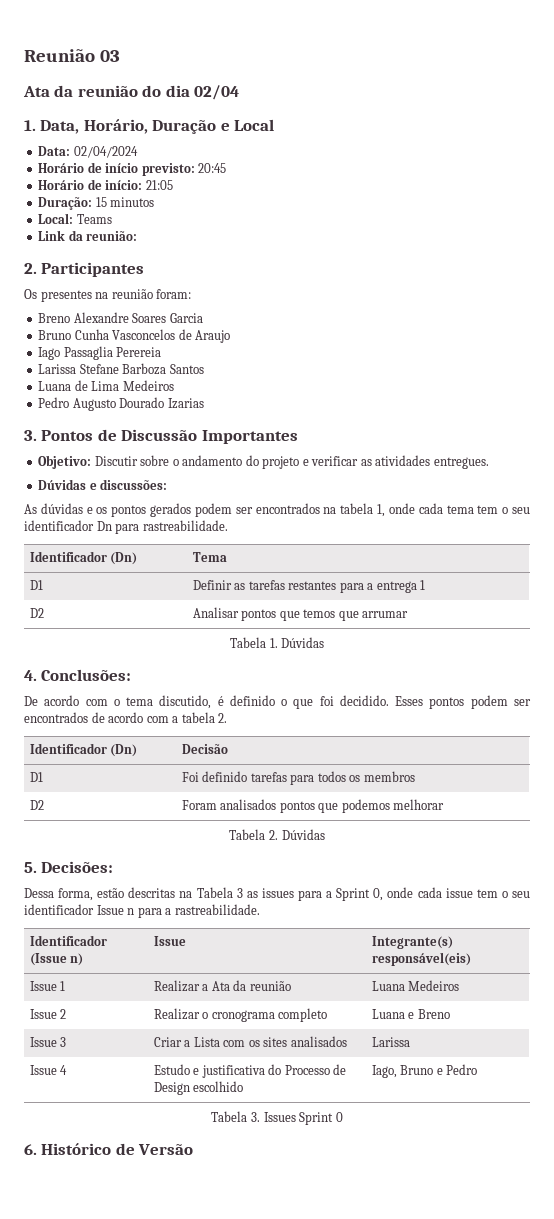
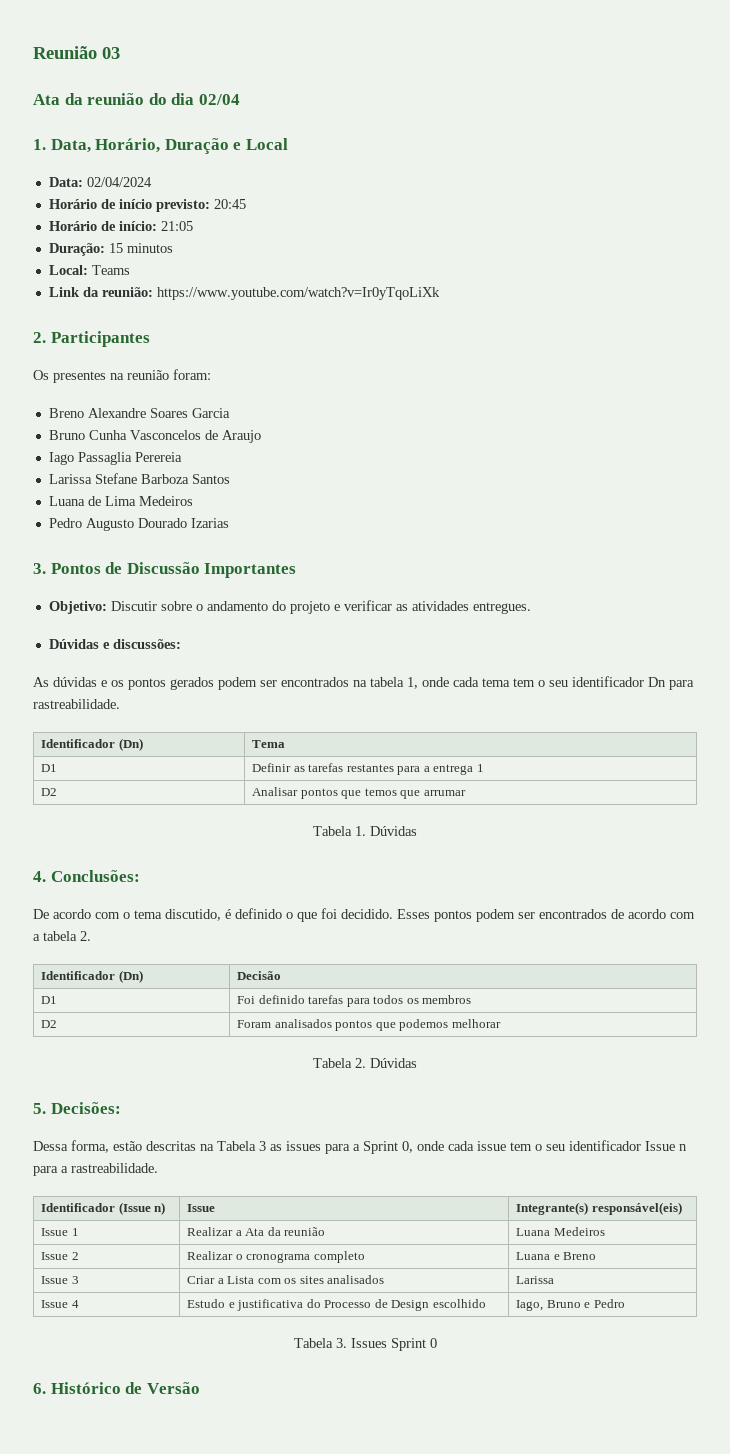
- Link da reunião:
+ Link da reunião: https://www.youtube.com/watch?v=Ir0yTqoLiXk

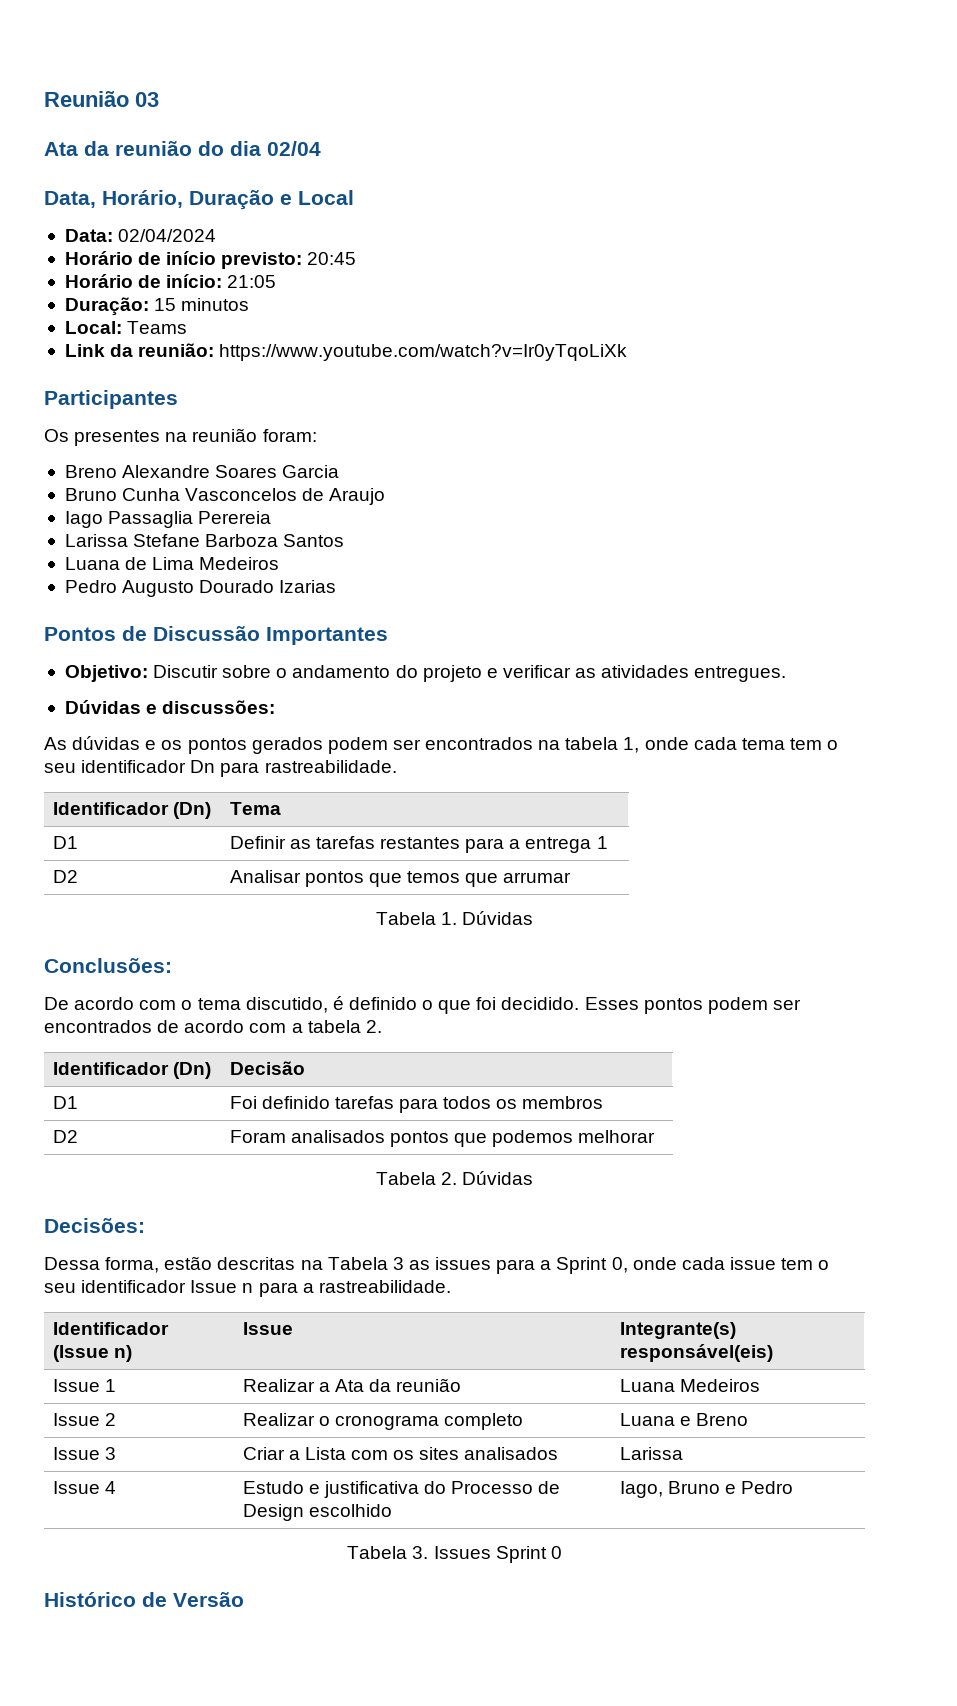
- 1. Data, Horário, Duração e Local
+ Data, Horário, Duração e Local
- 2. Participantes
+ Participantes
- 3. Pontos de Discussão Importantes
+ Pontos de Discussão Importantes
- 4. Conclusões:
+ Conclusões:
- 5. Decisões:
+ Decisões:
- 6. Histórico de Versão
+ Histórico de Versão

